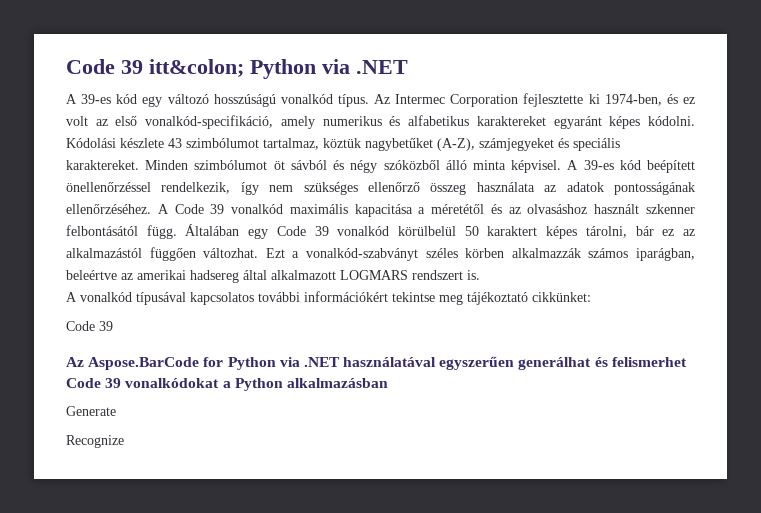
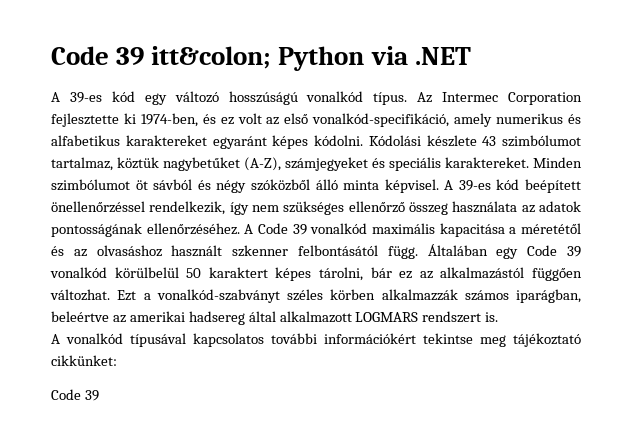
- Az Aspose.BarCode for Python via .NET használatával egyszerűen generálhat és felismerhet Code 39 vonalkódokat a Python alkalmazásban
- Generate
- Recognize

